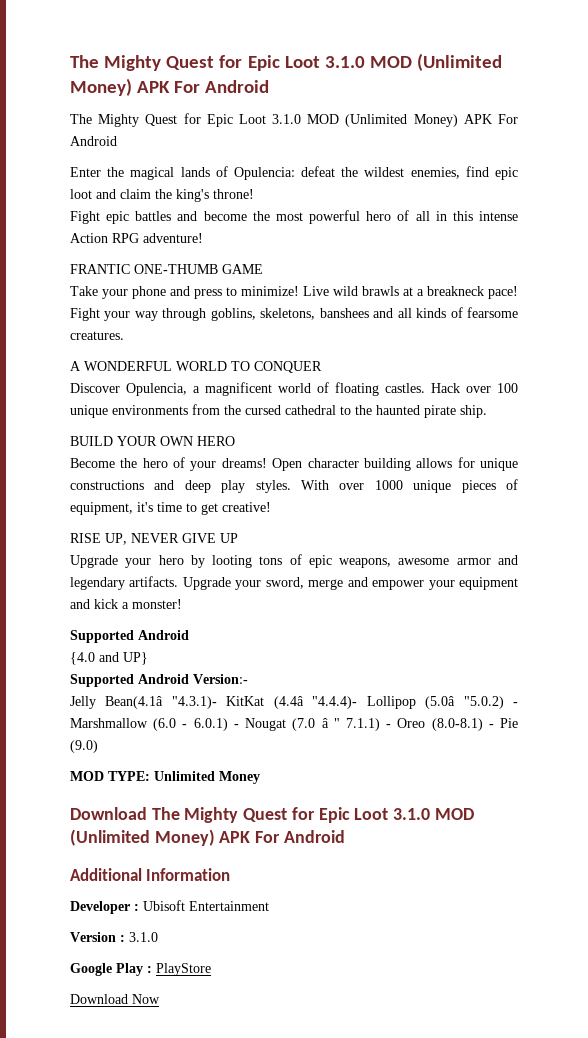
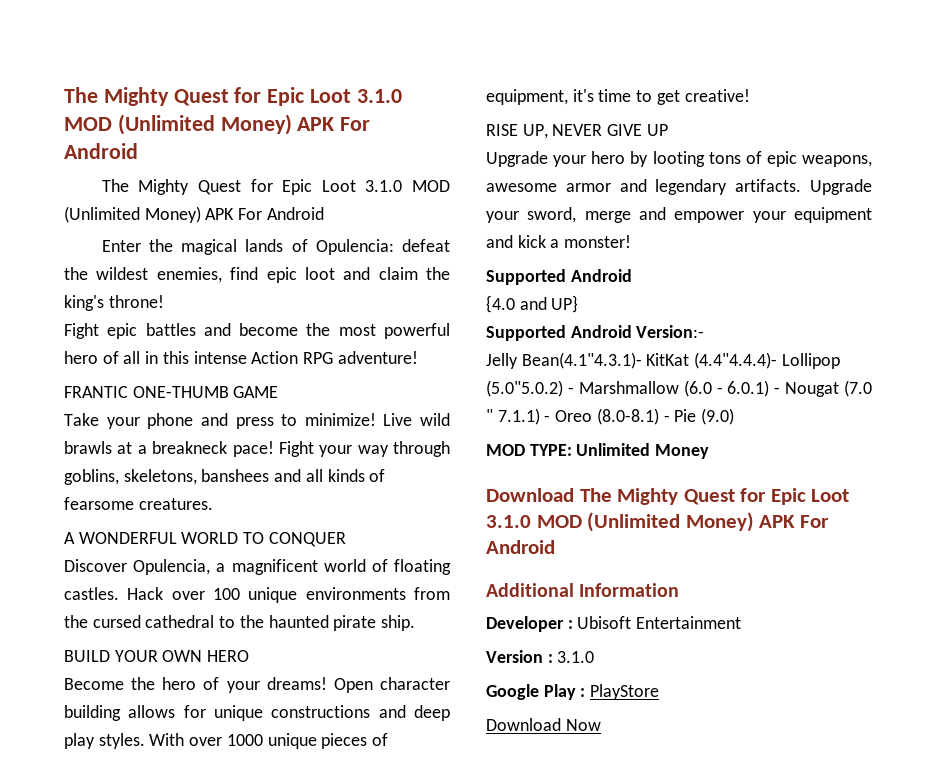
- Jelly Bean(4.1â "4.3.1)- KitKat (4.4â "4.4.4)- Lollipop (5.0â "5.0.2) - Marshmallow (6.0 - 6.0.1) - Nougat (7.0 â " 7.1.1) - Oreo (8.0-8.1) - Pie (9.0)
+ Jelly Bean(4.1"4.3.1)- KitKat (4.4"4.4.4)- Lollipop (5.0"5.0.2) - Marshmallow (6.0 - 6.0.1) - Nougat (7.0 " 7.1.1) - Oreo (8.0-8.1) - Pie (9.0)

